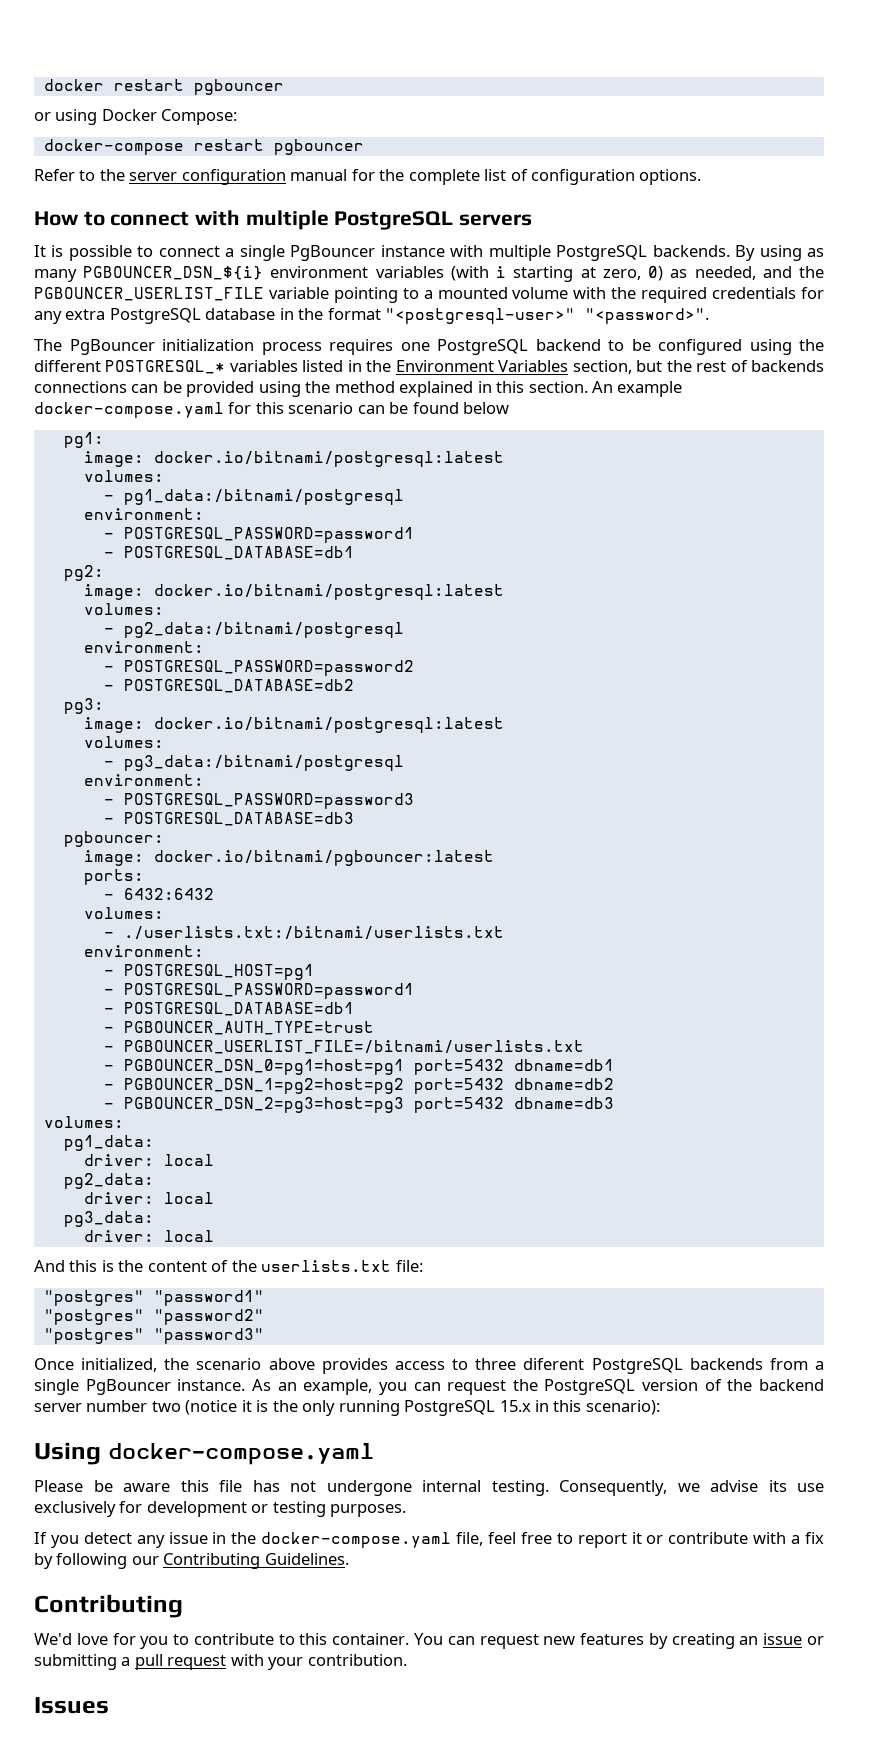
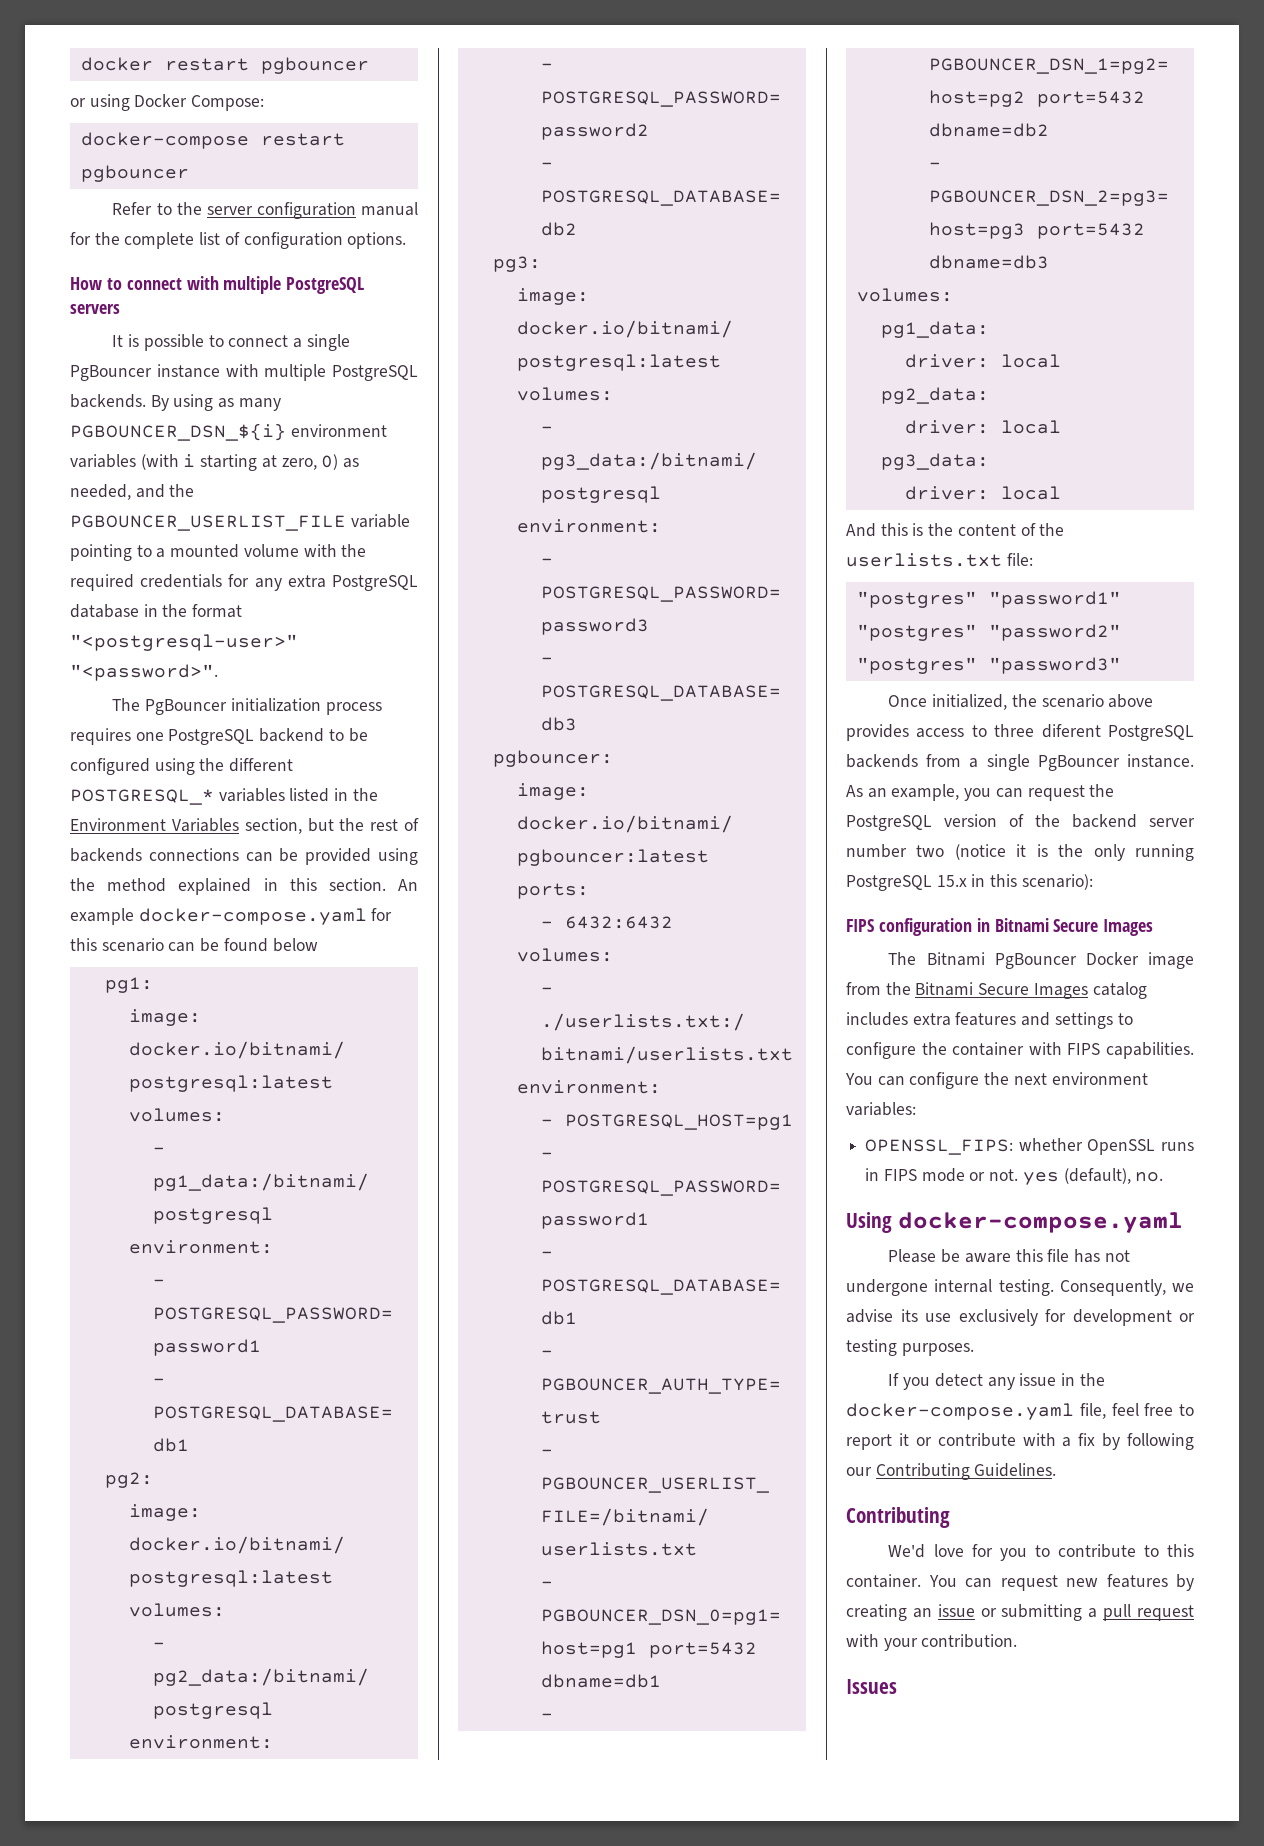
+ FIPS configuration in Bitnami Secure Images
+ The Bitnami PgBouncer Docker image from the Bitnami Secure Images catalog includes extra features and settings to configure the container with FIPS capabilities. You can configure the next environment variables:
+ OPENSSL_FIPS: whether OpenSSL runs in FIPS mode or not. yes (default), no.

